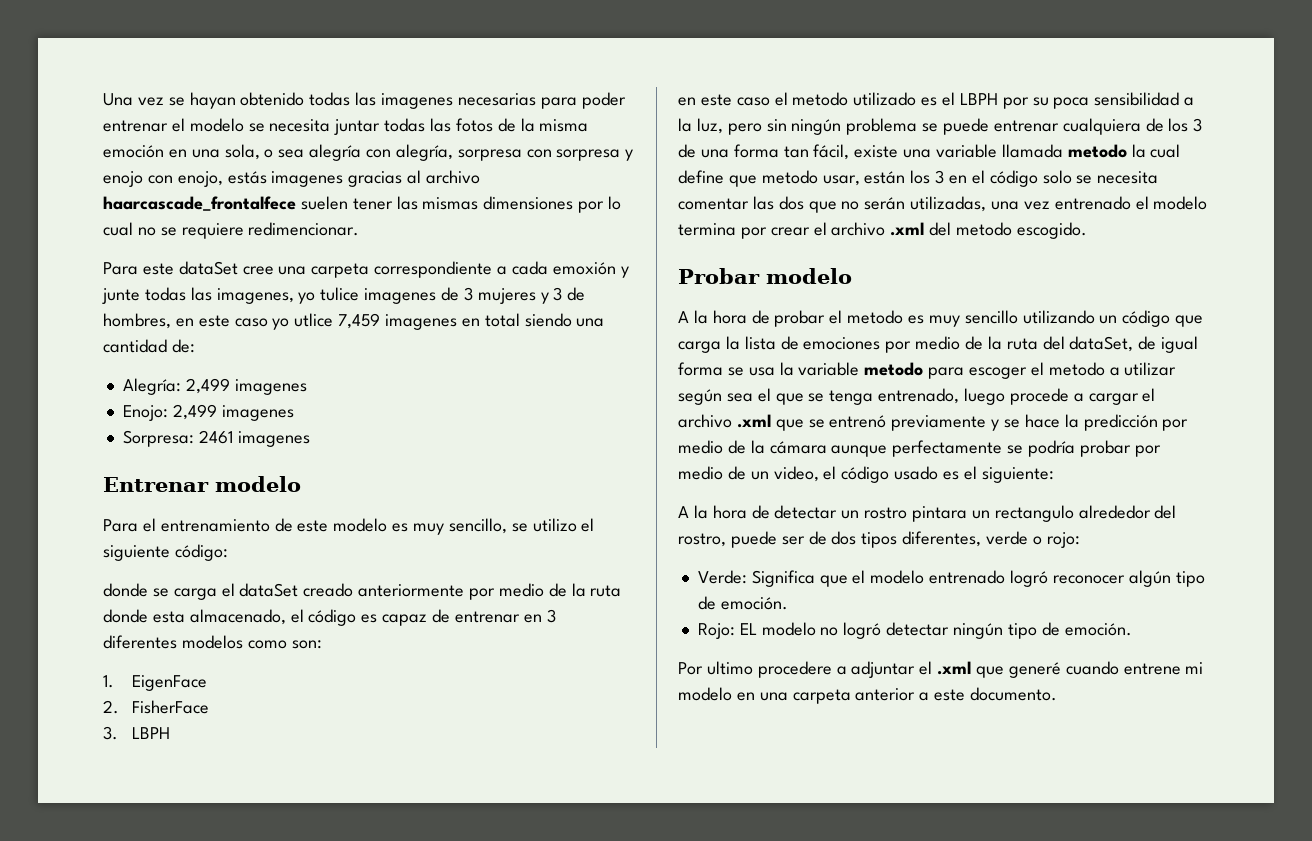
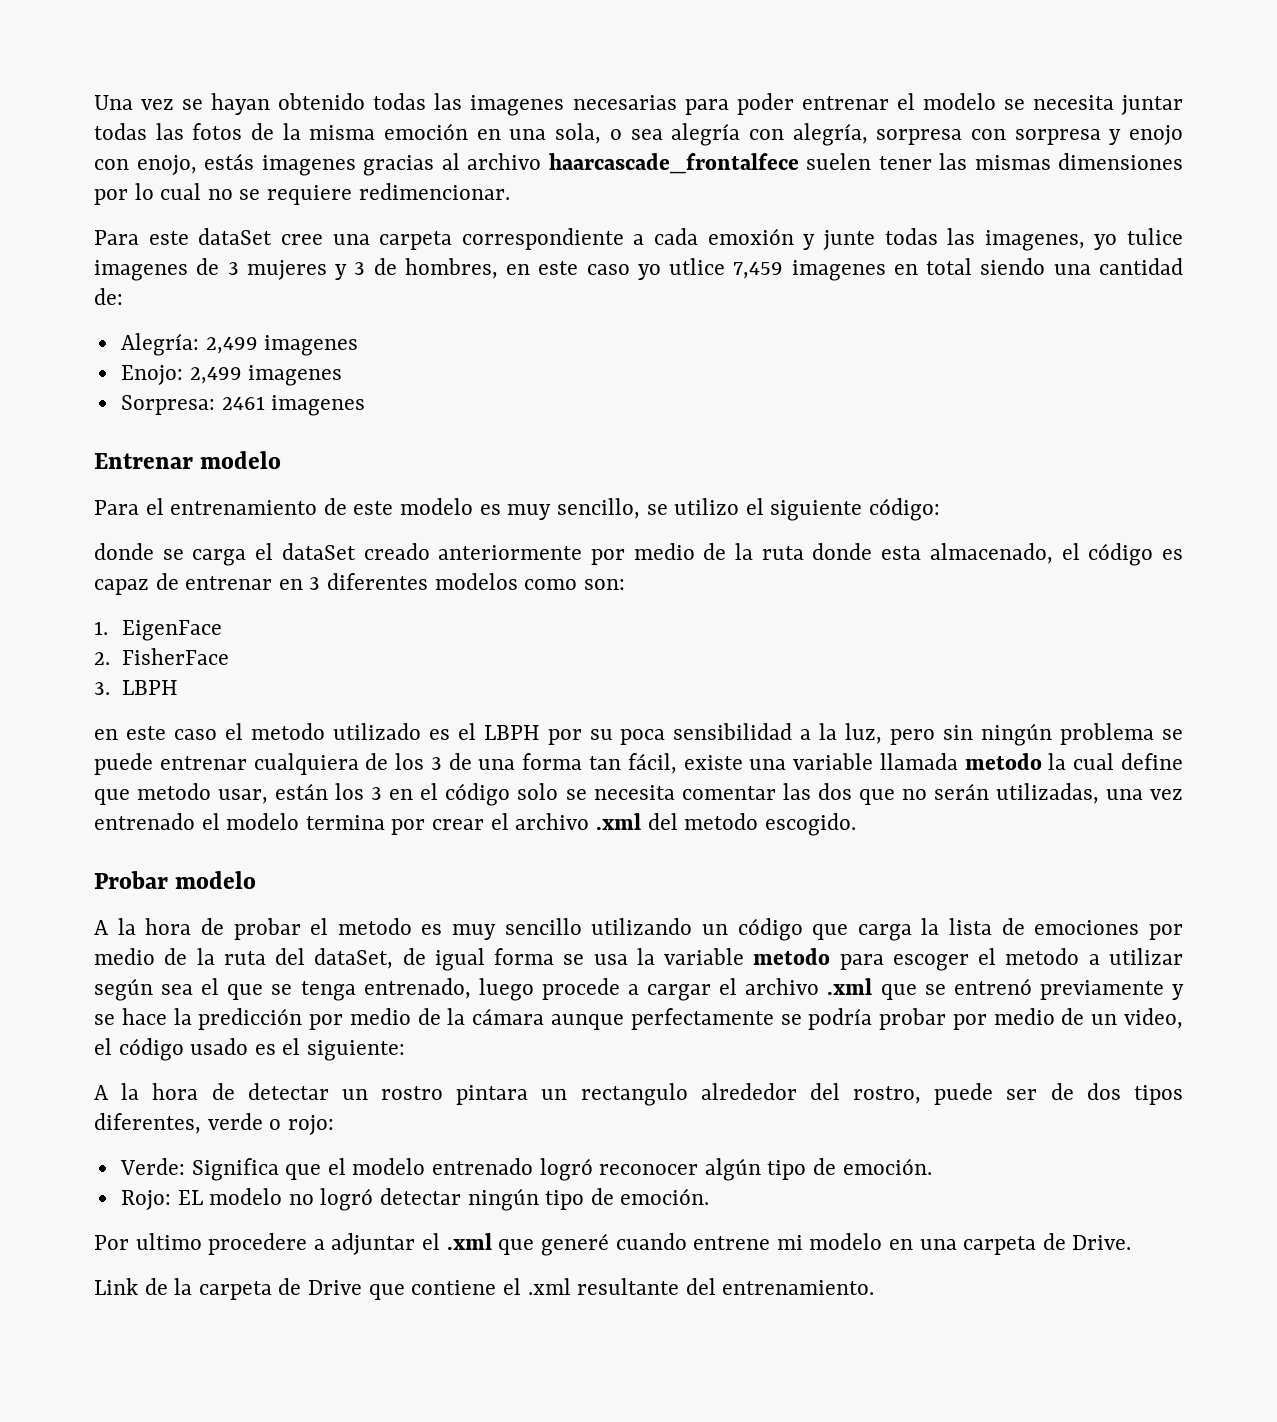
- Por ultimo procedere a adjuntar el .xml que generé cuando entrene mi modelo en una carpeta anterior a este documento.
+ Por ultimo procedere a adjuntar el .xml que generé cuando entrene mi modelo en una carpeta de Drive.
+ Link de la carpeta de Drive que contiene el .xml resultante del entrenamiento.

